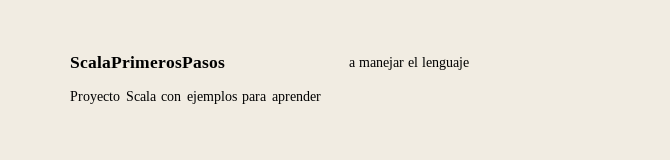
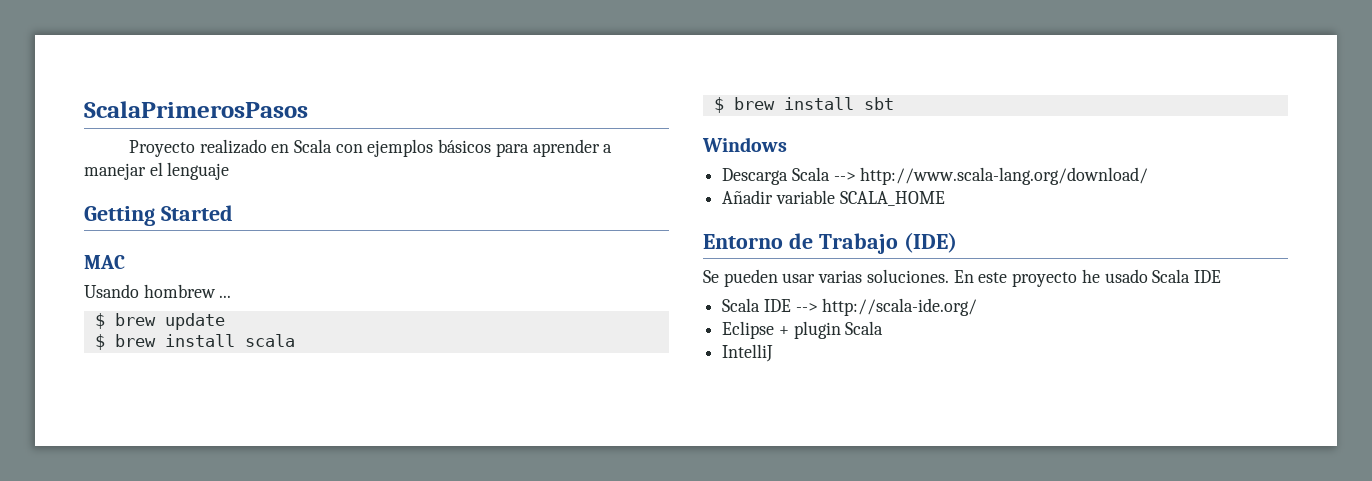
- Proyecto Scala con ejemplos para aprender a manejar el lenguaje
+ Proyecto realizado en Scala con ejemplos básicos para aprender a manejar el lenguaje
+ Getting Started
+ MAC
+ Usando hombrew ...
+ $ brew update
+ $ brew install scala
+ $ brew install sbt
+ Windows
+ Descarga Scala --> http://www.scala-lang.org/download/
+ Añadir variable SCALA_HOME
+ Entorno de Trabajo (IDE)
+ Se pueden usar varias soluciones. En este proyecto he usado Scala IDE
+ Scala IDE --> http://scala-ide.org/
+ Eclipse + plugin Scala
+ IntelliJ

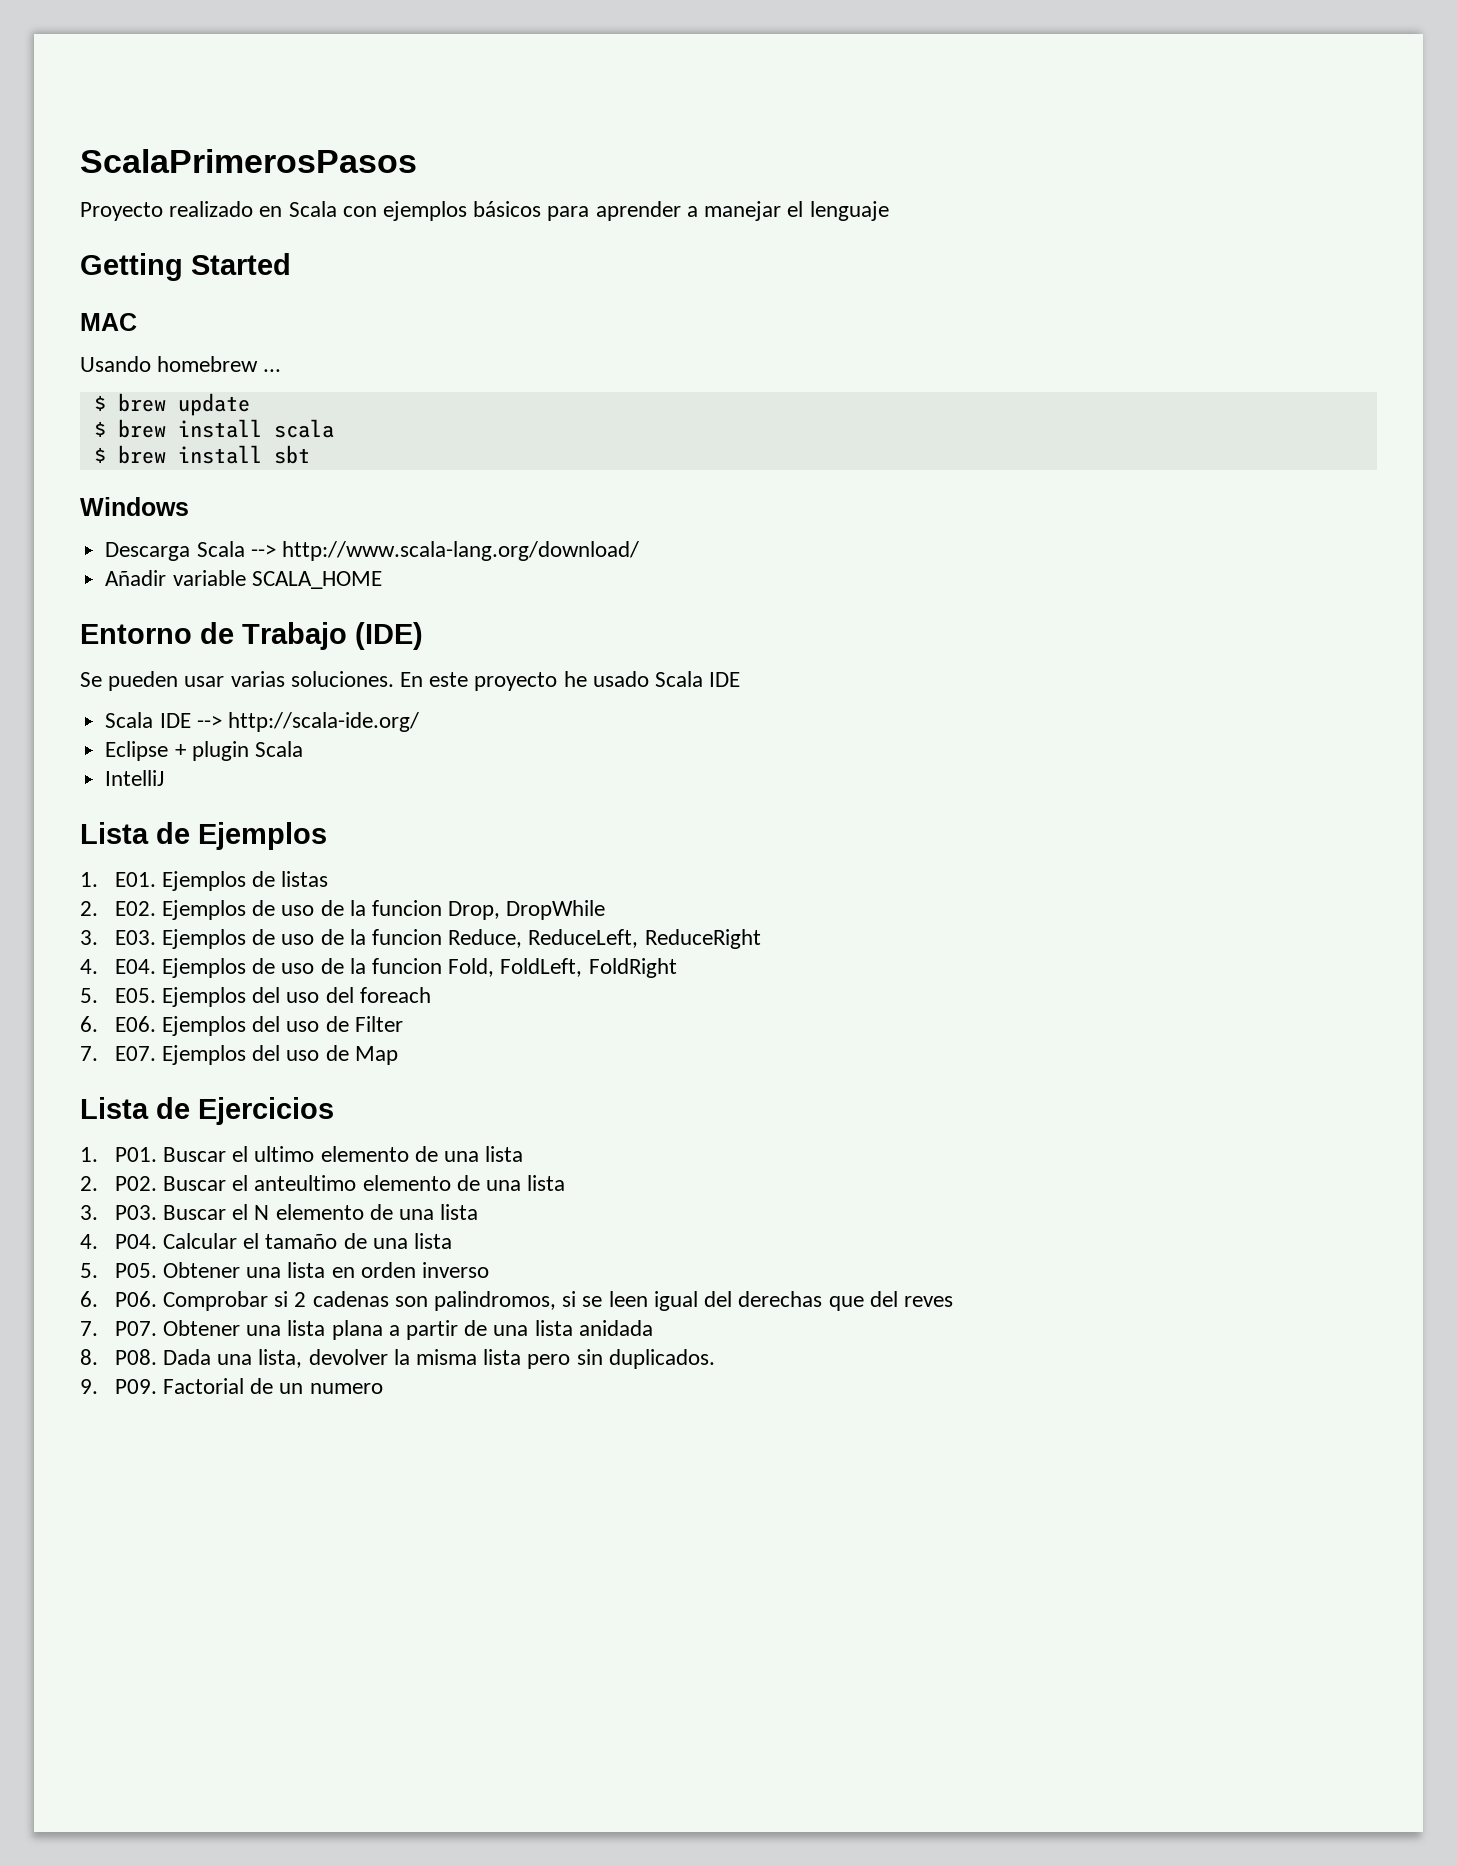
- Usando hombrew ...
+ Usando homebrew ...
+ Lista de Ejemplos
+ 1. E01. Ejemplos de listas
+ 2. E02. Ejemplos de uso de la funcion Drop, DropWhile
+ 3. E03. Ejemplos de uso de la funcion Reduce, ReduceLeft, ReduceRight
+ 4. E04. Ejemplos de uso de la funcion Fold, FoldLeft, FoldRight
+ 5. E05. Ejemplos del uso del foreach
+ 6. E06. Ejemplos del uso de Filter
+ 7. E07. Ejemplos del uso de Map
+ Lista de Ejercicios
+ 1. P01. Buscar el ultimo elemento de una lista
+ 2. P02. Buscar el anteultimo elemento de una lista
+ 3. P03. Buscar el N elemento de una lista
+ 4. P04. Calcular el tamaño de una lista
+ 5. P05. Obtener una lista en orden inverso
+ 6. P06. Comprobar si 2 cadenas son palindromos, si se leen igual del derechas que del reves
+ 7. P07. Obtener una lista plana a partir de una lista anidada
+ 8. P08. Dada una lista, devolver la misma lista pero sin duplicados.
+ 9. P09. Factorial de un numero

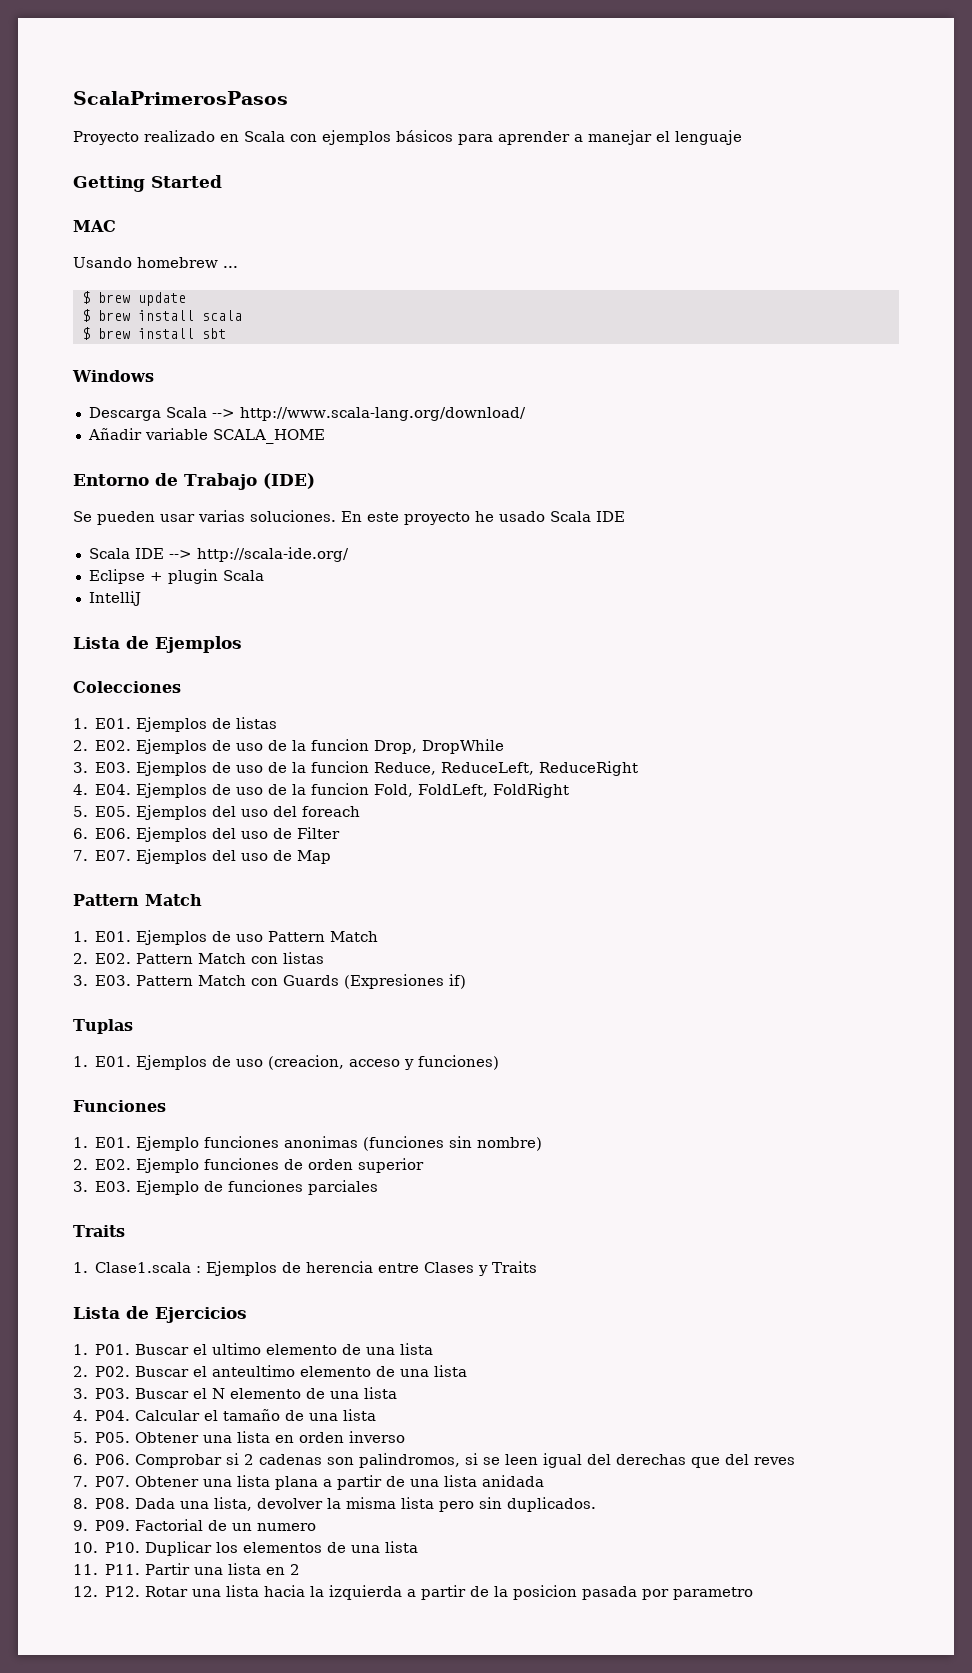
+ Colecciones
  7. E07. Ejemplos del uso de Map
+ Pattern Match
+ 1. E01. Ejemplos de uso Pattern Match
+ 2. E02. Pattern Match con listas
+ 3. E03. Pattern Match con Guards (Expresiones if)
+ Tuplas
+ 1. E01. Ejemplos de uso (creacion, acceso y funciones)
+ Funciones
+ 1. E01. Ejemplo funciones anonimas (funciones sin nombre)
+ 2. E02. Ejemplo funciones de orden superior
+ 3. E03. Ejemplo de funciones parciales
+ Traits
+ 1. Clase1.scala : Ejemplos de herencia entre Clases y Traits
+ 10. P10. Duplicar los elementos de una lista
+ 11. P11. Partir una lista en 2
+ 12. P12. Rotar una lista hacia la izquierda a partir de la posicion pasada por parametro

